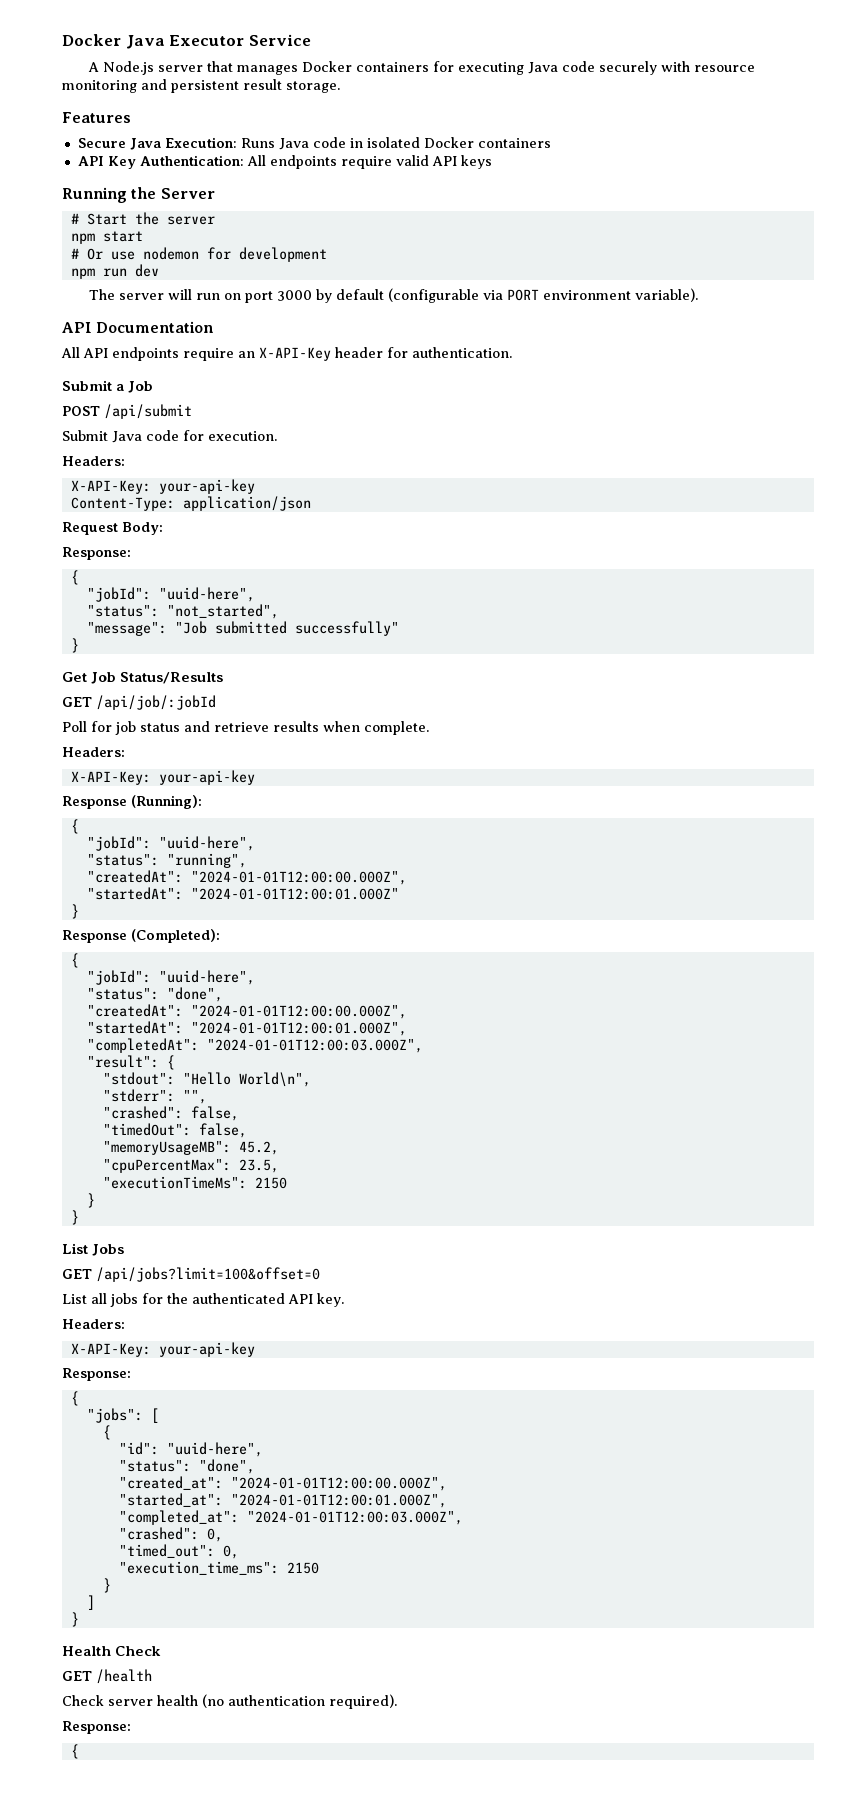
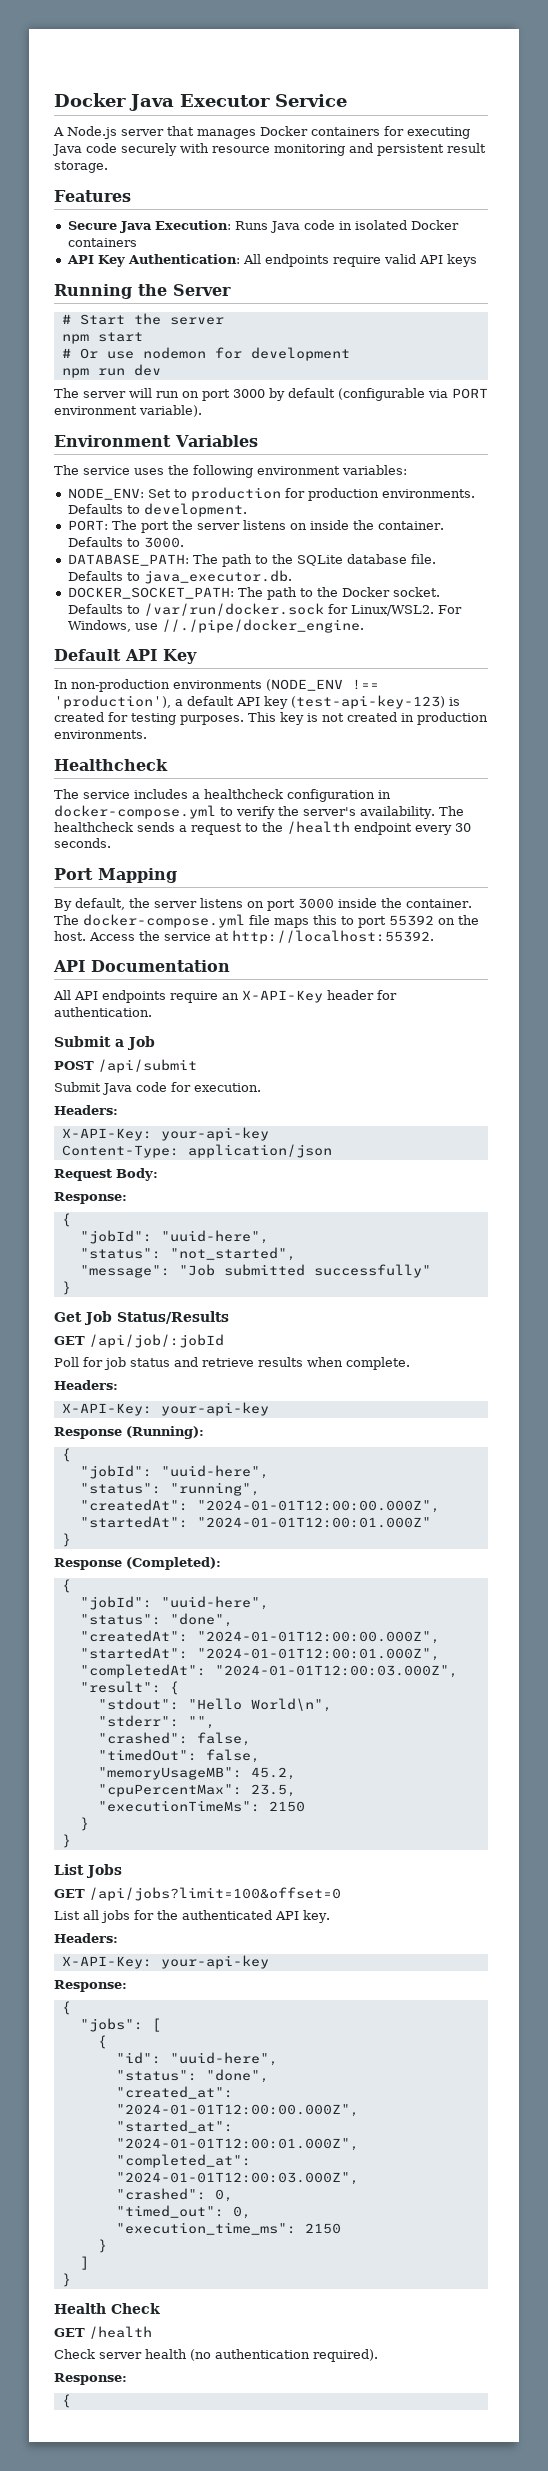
+ Environment Variables
+ The service uses the following environment variables:
+ NODE_ENV: Set to production for production environments. Defaults to development.
+ PORT: The port the server listens on inside the container. Defaults to 3000.
+ DATABASE_PATH: The path to the SQLite database file. Defaults to java_executor.db.
+ DOCKER_SOCKET_PATH: The path to the Docker socket. Defaults to /var/run/docker.sock for Linux/WSL2. For Windows, use //./pipe/docker_engine.
+ Default API Key
+ In non-production environments (NODE_ENV !== 'production'), a default API key (test-api-key-123) is created for testing purposes. This key is not created in production environments.
+ Healthcheck
+ The service includes a healthcheck configuration in docker-compose.yml to verify the server's availability. The healthcheck sends a request to the /health endpoint every 30 seconds.
+ Port Mapping
+ By default, the server listens on port 3000 inside the container. The docker-compose.yml file maps this to port 55392 on the host. Access the service at http://localhost:55392.

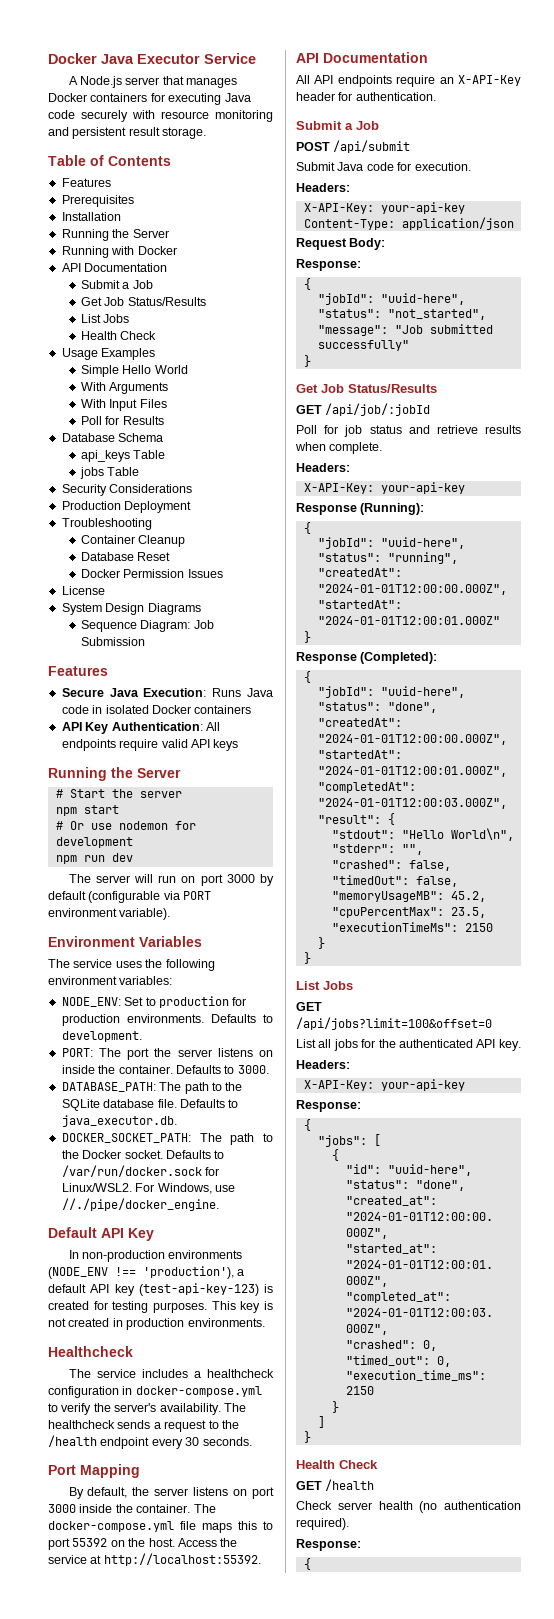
+ Table of Contents
+ Features
+ Prerequisites
+ Installation
+ Running the Server
+ Running with Docker
+ API Documentation
+ Submit a Job
+ Get Job Status/Results
+ List Jobs
+ Health Check
+ Usage Examples
+ Simple Hello World
+ With Arguments
+ With Input Files
+ Poll for Results
+ Database Schema
+ api_keys Table
+ jobs Table
+ Security Considerations
+ Production Deployment
+ Troubleshooting
+ Container Cleanup
+ Database Reset
+ Docker Permission Issues
+ License
+ System Design Diagrams
+ Sequence Diagram: Job Submission

